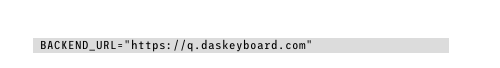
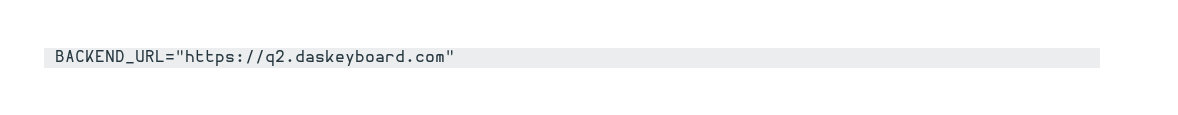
- BACKEND_URL="https://q.daskeyboard.com"
+ BACKEND_URL="https://q2.daskeyboard.com"

